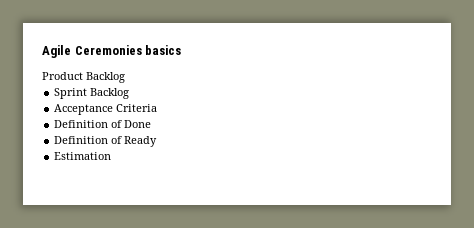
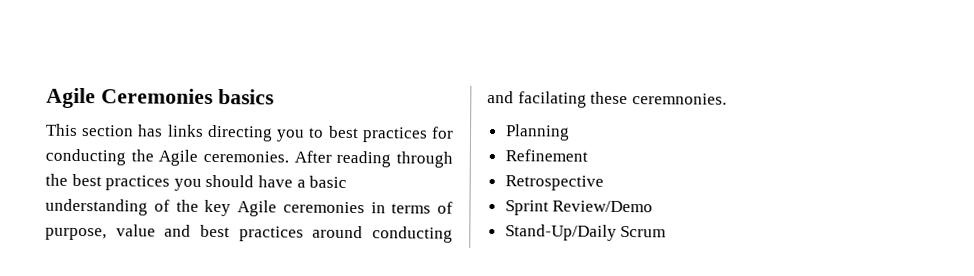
- Product Backlog
- Sprint Backlog
- Acceptance Criteria
- Definition of Done
- Definition of Ready
- Estimation
+ This section has links directing you to best practices for conducting the Agile ceremonies. After reading through the best practices you should have a basic understanding of the key Agile ceremonies in terms of purpose, value and best practices around conducting and facilating these ceremnonies.
+ Planning
+ Refinement
+ Retrospective
+ Sprint Review/Demo
+ Stand-Up/Daily Scrum

